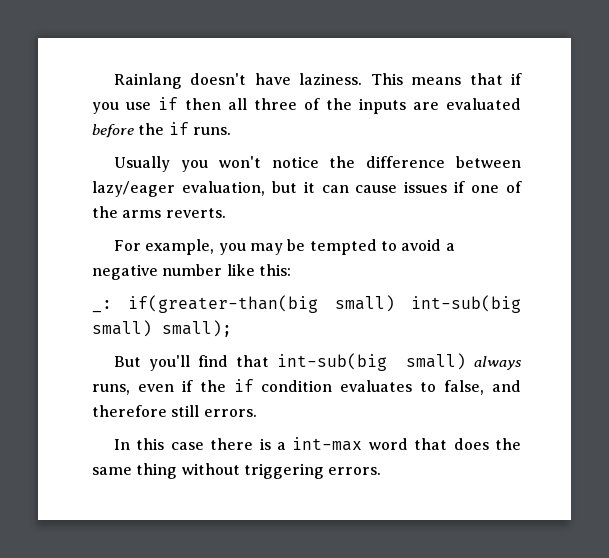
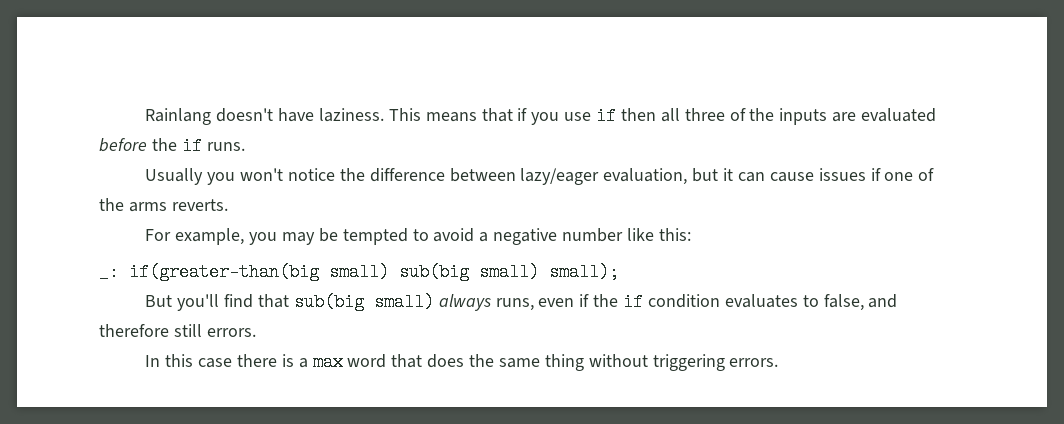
- _: if(greater-than(big small) int-sub(big small) small);
+ _: if(greater-than(big small) sub(big small) small);
- But you'll find that int-sub(big small) always runs, even if the if condition evaluates to false, and therefore still errors.
+ But you'll find that sub(big small) always runs, even if the if condition evaluates to false, and therefore still errors.
- In this case there is a int-max word that does the same thing without triggering errors.
+ In this case there is a max word that does the same thing without triggering errors.

